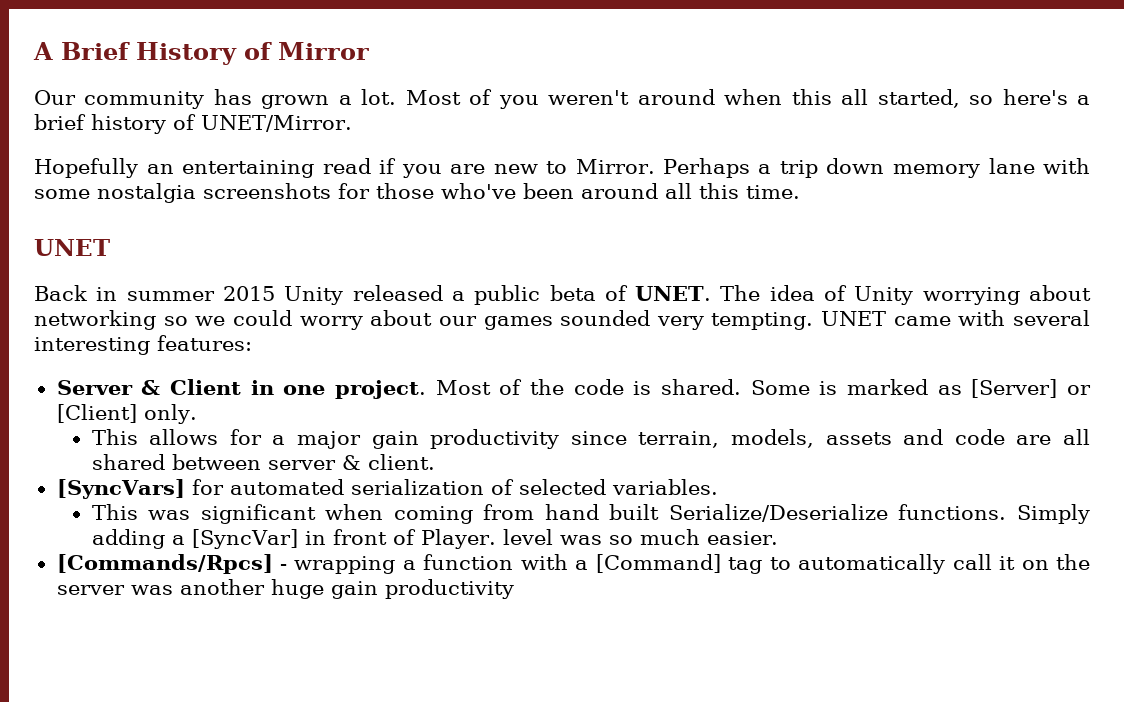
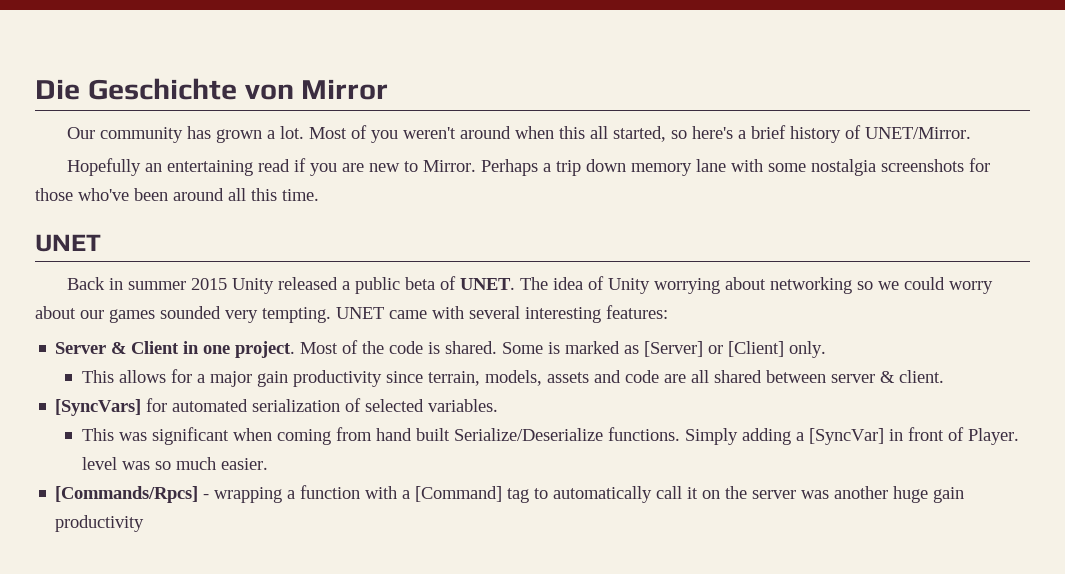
- A Brief History of Mirror
+ Die Geschichte von Mirror

